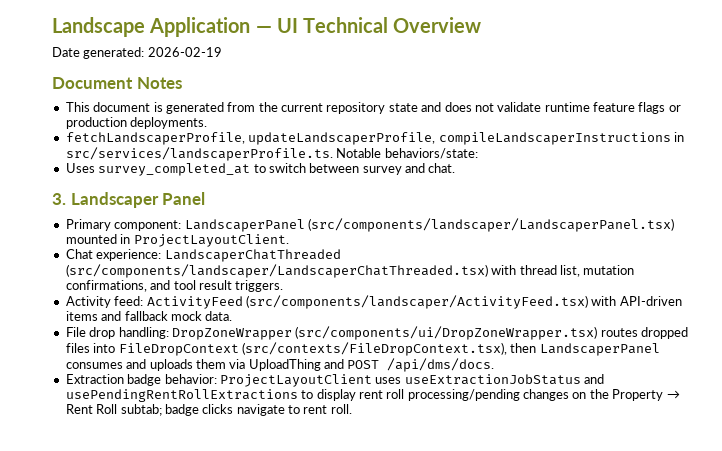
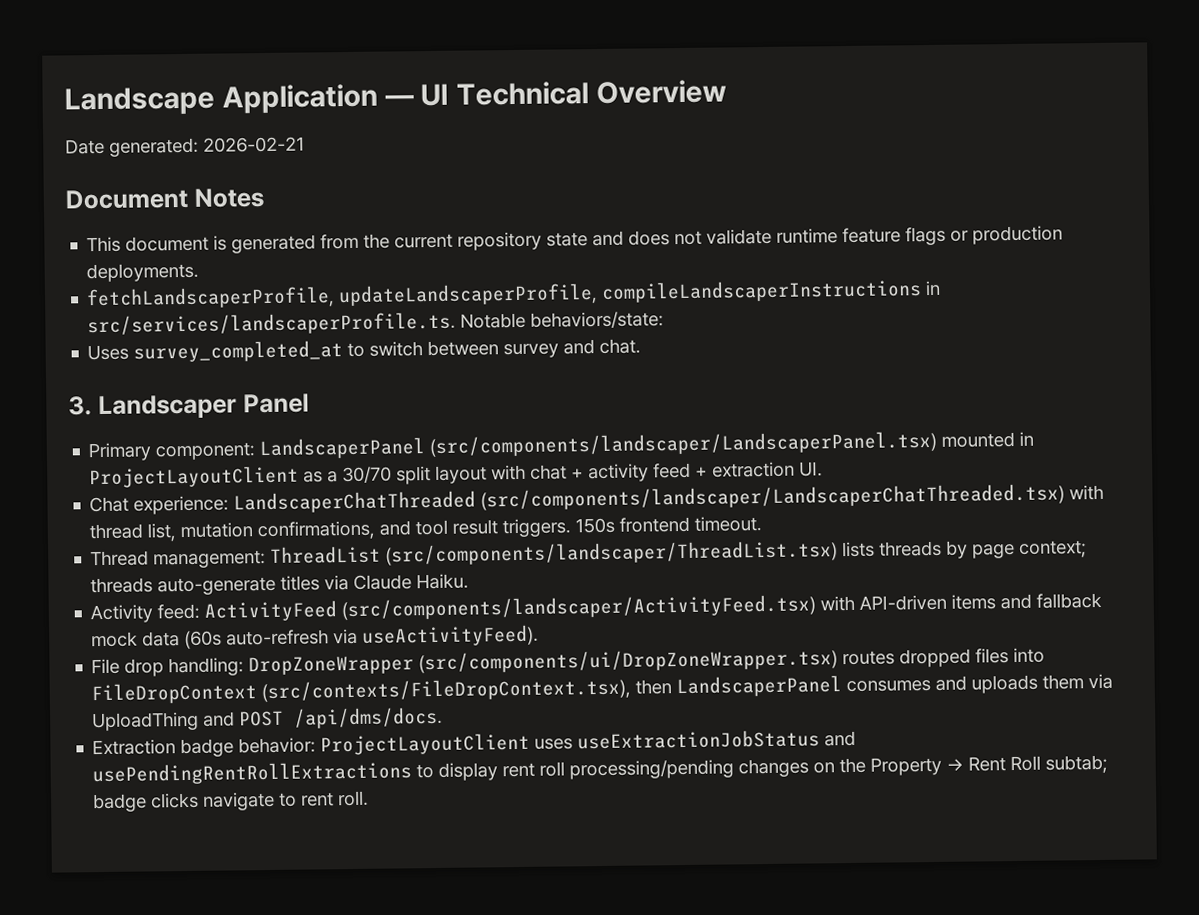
- Date generated: 2026-02-19
+ Date generated: 2026-02-21
- Primary component: LandscaperPanel (src/components/landscaper/LandscaperPanel.tsx) mounted in ProjectLayoutClient.
+ Primary component: LandscaperPanel (src/components/landscaper/LandscaperPanel.tsx) mounted in ProjectLayoutClient as a 30/70 split layout with chat + activity feed + extraction UI.
+ 150s frontend timeout.
+ Thread management: ThreadList (src/components/landscaper/ThreadList.tsx) lists threads by page context; threads auto-generate titles via Claude Haiku.
- Activity feed: ActivityFeed (src/components/landscaper/ActivityFeed.tsx) with API-driven items and fallback mock data.
+ Activity feed: ActivityFeed (src/components/landscaper/ActivityFeed.tsx) with API-driven items and fallback mock data (60s auto-refresh via useActivityFeed).

